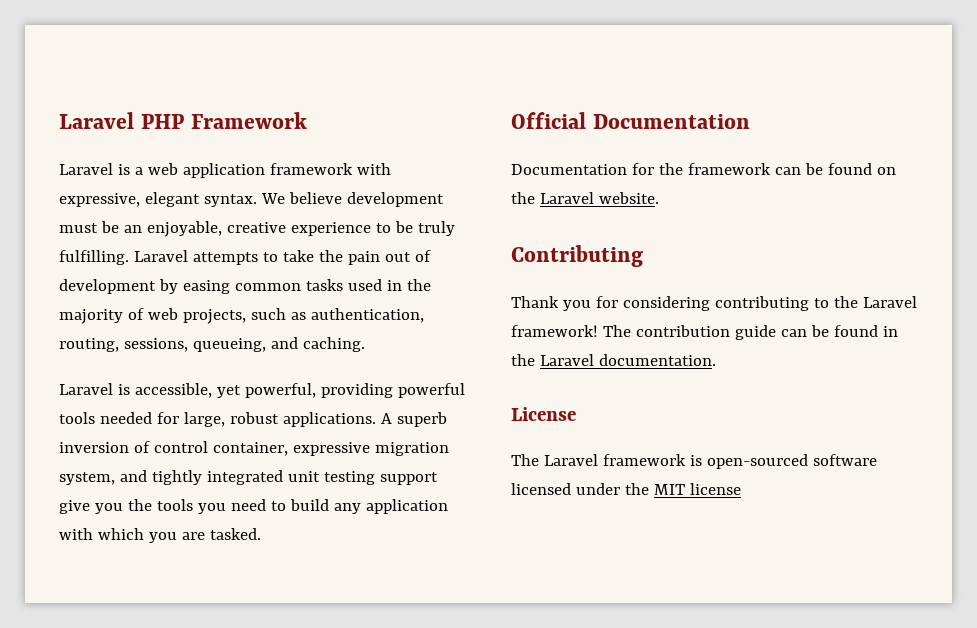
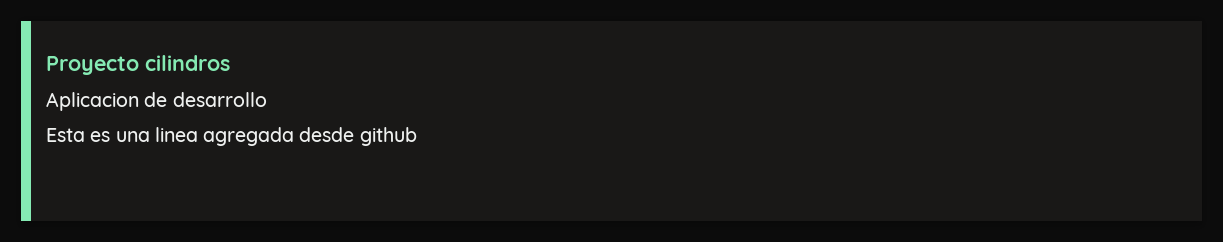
- Laravel PHP Framework
- Laravel is a web application framework with expressive, elegant syntax. We believe development must be an enjoyable, creative experience to be truly fulfilling. Laravel attempts to take the pain out of development by easing common tasks used in the majority of web projects, such as authentication, routing, sessions, queueing, and caching.
- Laravel is accessible, yet powerful, providing powerful tools needed for large, robust applications. A superb inversion of control container, expressive migration system, and tightly integrated unit testing support give you the tools you need to build any application with which you are tasked.
- Official Documentation
- Documentation for the framework can be found on the Laravel website.
- Contributing
- Thank you for considering contributing to the Laravel framework! The contribution guide can be found in the Laravel documentation.
- License
- The Laravel framework is open-sourced software licensed under the MIT license
+ Proyecto cilindros
+ Aplicacion de desarrollo
+ Esta es una linea agregada desde github

